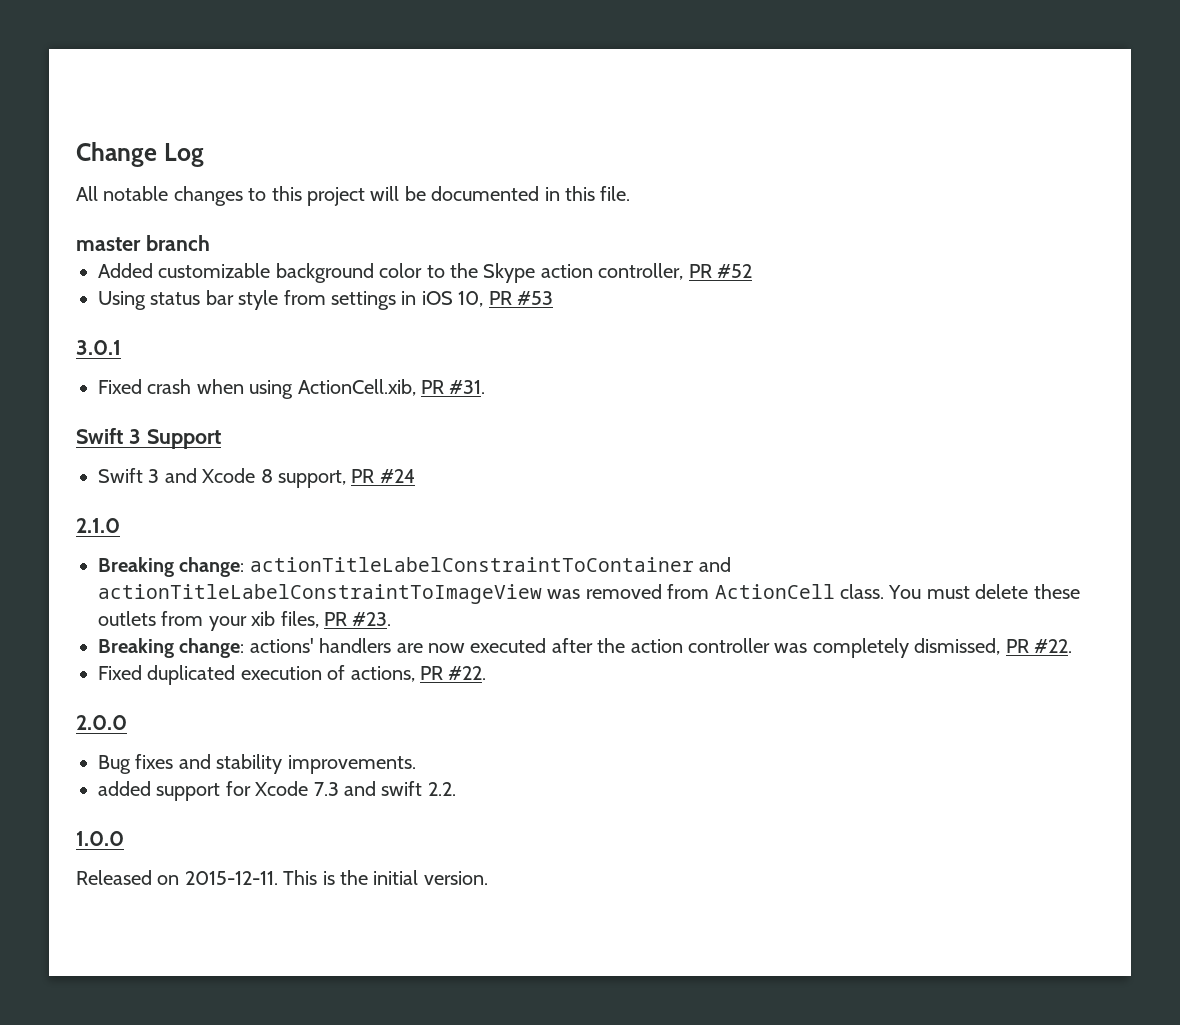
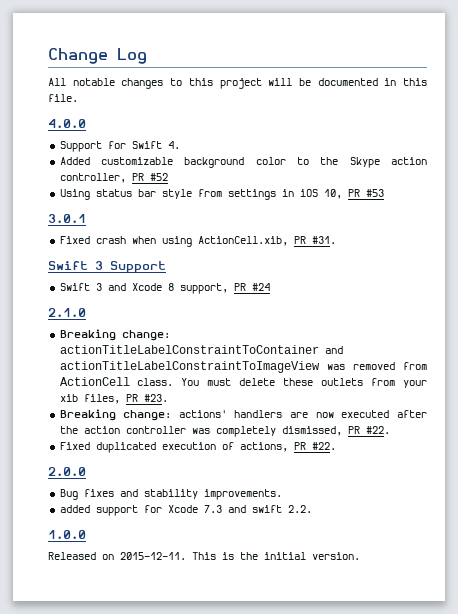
- master branch
+ 4.0.0
+ Support for Swift 4.

